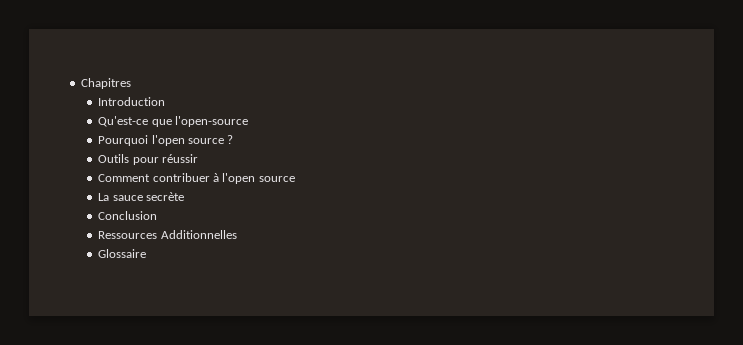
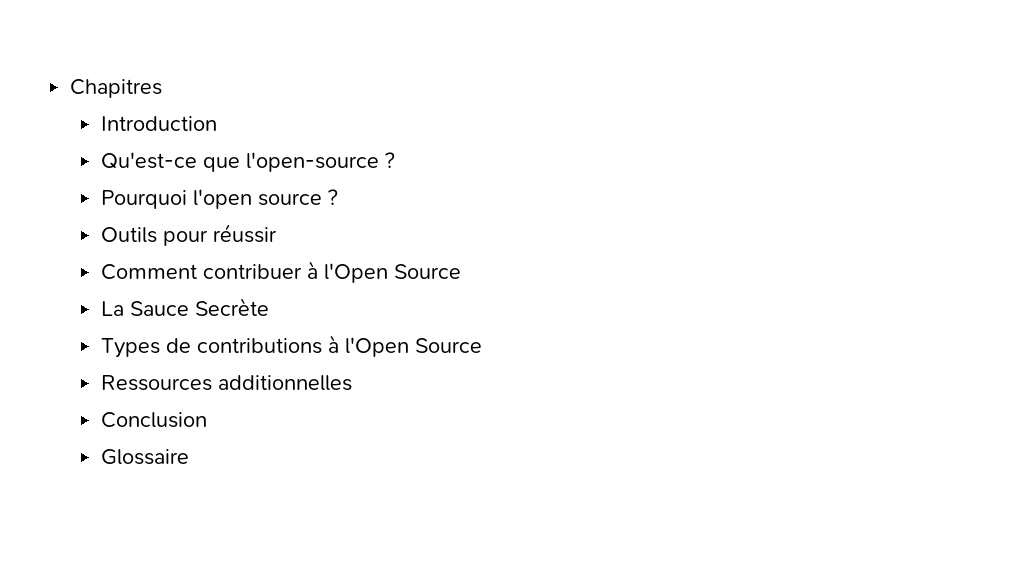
- Qu'est-ce que l'open-source
+ Qu'est-ce que l'open-source ?
- Comment contribuer à l'open source
+ Comment contribuer à l'Open Source
- La sauce secrète
+ La Sauce Secrète
+ Types de contributions à l'Open Source
+ Ressources additionnelles
- Ressources Additionnelles

